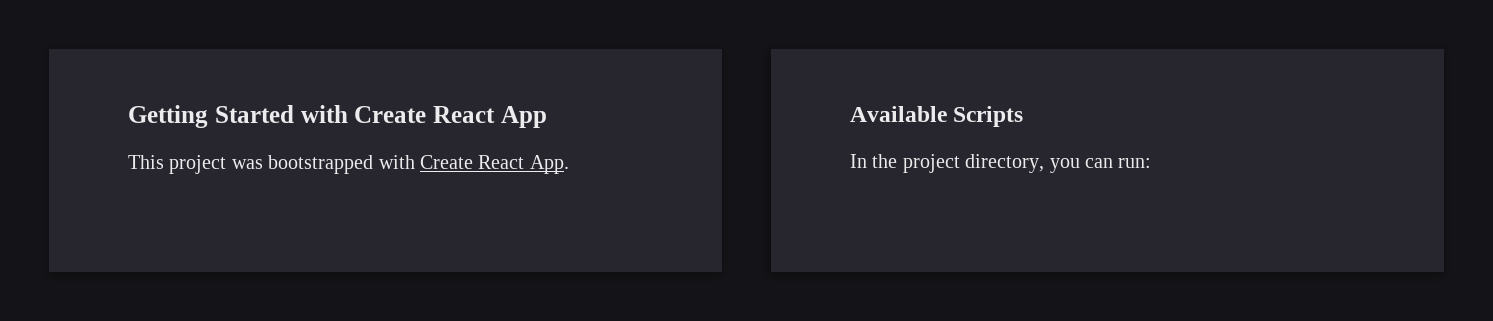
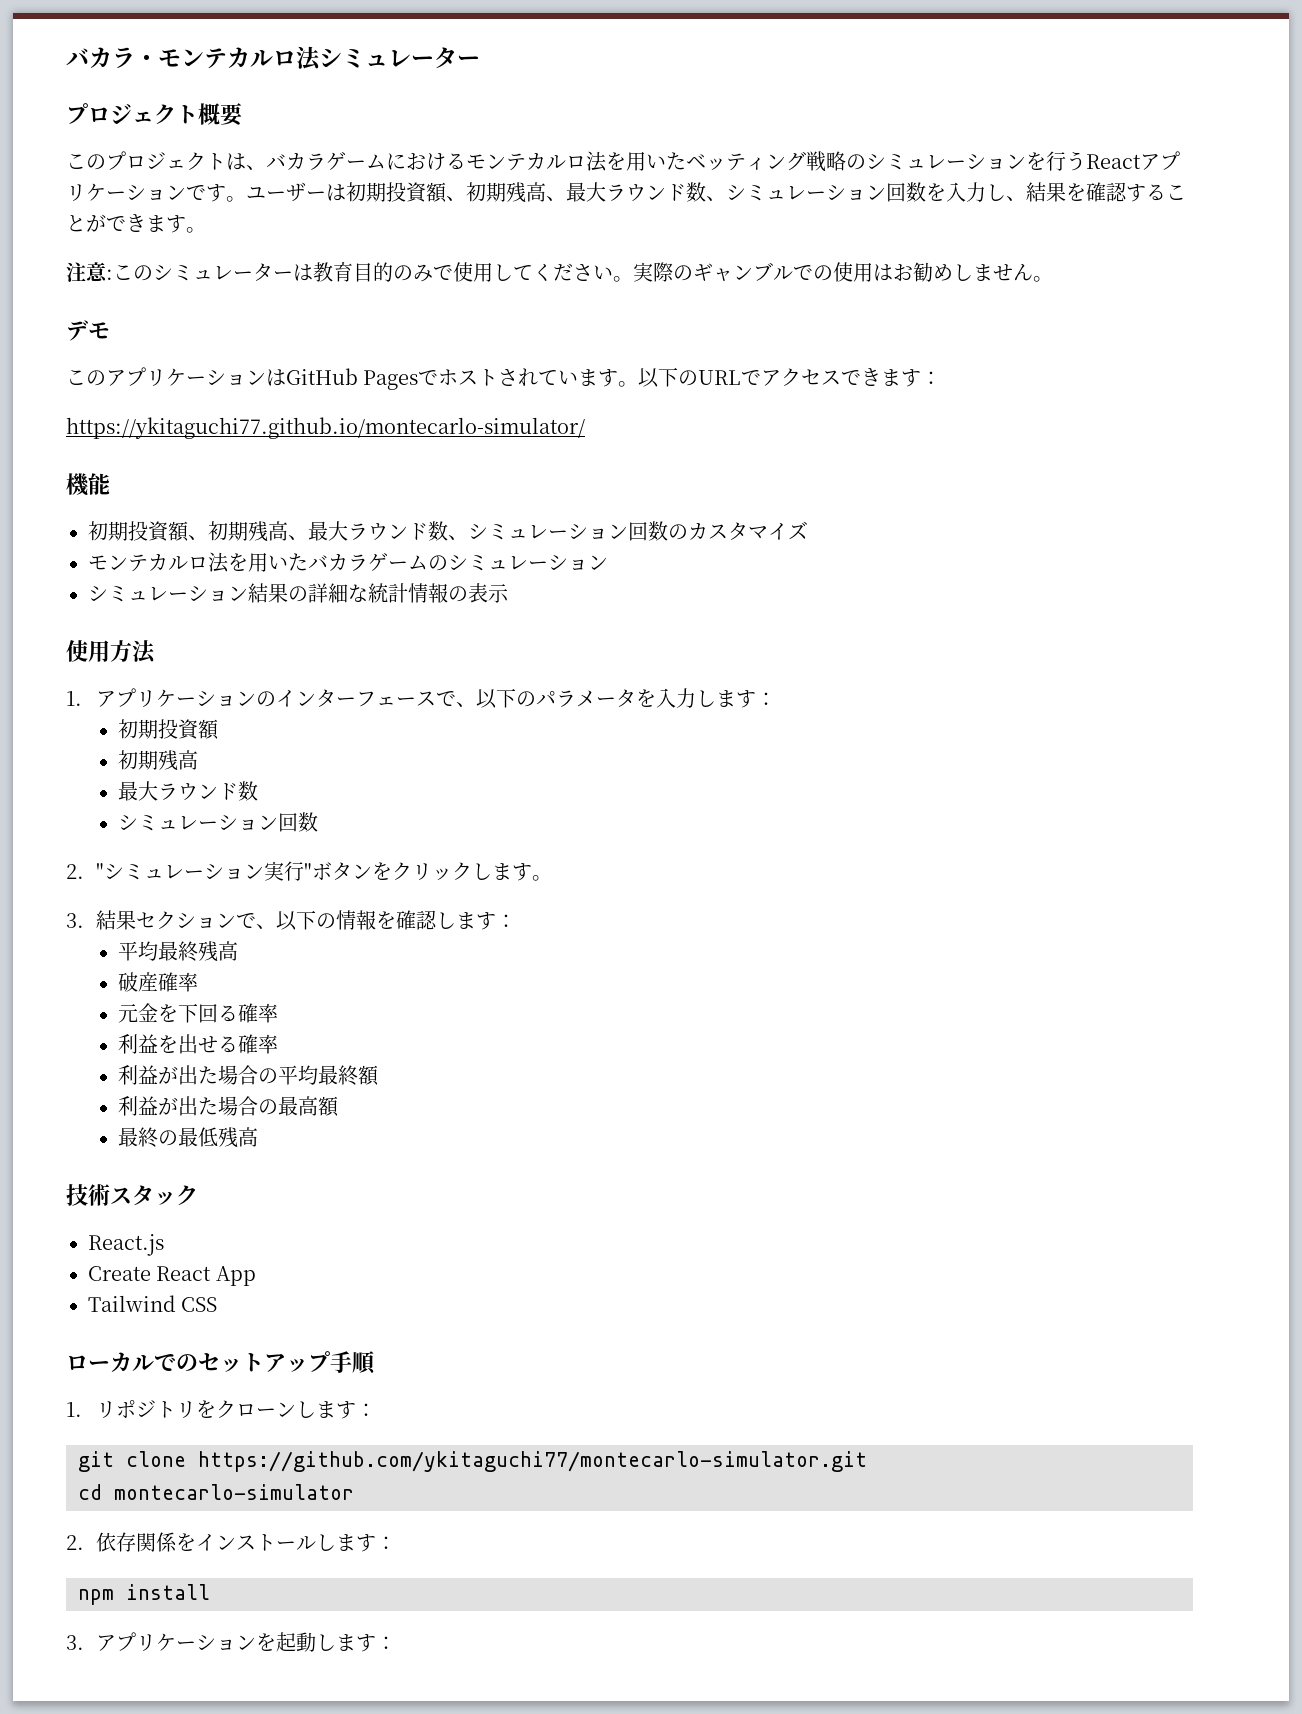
- Getting Started with Create React App
- This project was bootstrapped with Create React App.
- Available Scripts
- In the project directory, you can run:
+ バカラ・モンテカルロ法シミュレーター
+ プロジェクト概要
+ このプロジェクトは、バカラゲームにおけるモンテカルロ法を用いたベッティング戦略のシミュレーションを行うReactアプリケーションです。ユーザーは初期投資額、初期残高、最大ラウンド数、シミュレーション回数を入力し、結果を確認することができます。
+ 注意:このシミュレーターは教育目的のみで使用してください。実際のギャンブルでの使用はお勧めしません。
+ デモ
+ このアプリケーションはGitHub Pagesでホストされています。以下のURLでアクセスできます：
+ https://ykitaguchi77.github.io/montecarlo-simulator/
+ 機能
+ 初期投資額、初期残高、最大ラウンド数、シミュレーション回数のカスタマイズ
+ モンテカルロ法を用いたバカラゲームのシミュレーション
+ シミュレーション結果の詳細な統計情報の表示
+ 使用方法
+ 1.アプリケーションのインターフェースで、以下のパラメータを入力します：
+ 初期投資額
+ 初期残高
+ 最大ラウンド数
+ シミュレーション回数
+ 2. "シミュレーション実行"ボタンをクリックします。
+ 3.結果セクションで、以下の情報を確認します：
+ 平均最終残高
+ 破産確率
+ 元金を下回る確率
+ 利益を出せる確率
+ 利益が出た場合の平均最終額
+ 利益が出た場合の最高額
+ 最終の最低残高
+ 技術スタック
+ React.js
+ Create React App
+ Tailwind CSS
+ ローカルでのセットアップ手順
+ 1.リポジトリをクローンします：
+ git clone https://github.com/ykitaguchi77/montecarlo-simulator.git
+ cd montecarlo-simulator
+ 2.依存関係をインストールします：
+ npm install
+ 3.アプリケーションを起動します：

